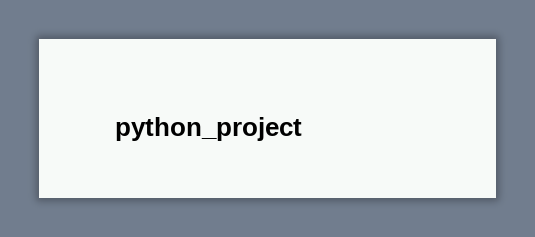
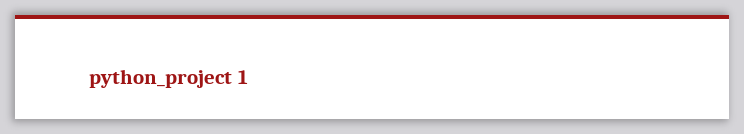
- python_project
+ python_project 1

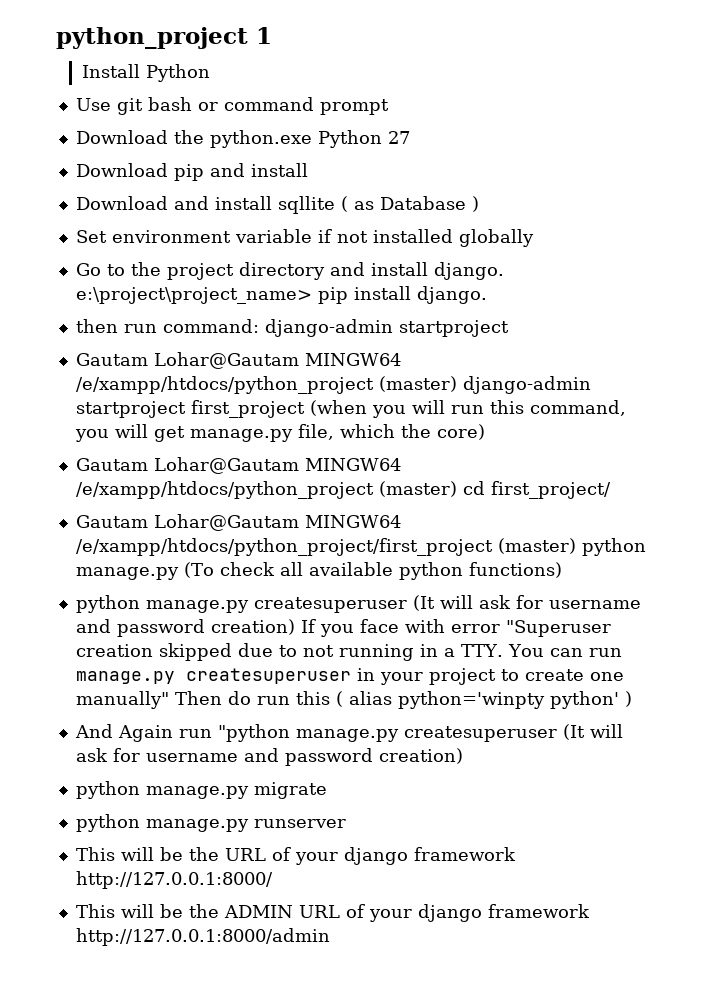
+ Install Python
+ Use git bash or command prompt
+ Download the python.exe Python 27
+ Download pip and install
+ Download and install sqllite ( as Database )
+ Set environment variable if not installed globally
+ Go to the project directory and install django. e:\project\project_name> pip install django.
+ then run command: django-admin startproject
+ Gautam Lohar@Gautam MINGW64 /e/xampp/htdocs/python_project (master) django-admin startproject first_project (when you will run this command, you will get manage.py file, which the core)
+ Gautam Lohar@Gautam MINGW64 /e/xampp/htdocs/python_project (master) cd first_project/
+ Gautam Lohar@Gautam MINGW64 /e/xampp/htdocs/python_project/first_project (master) python manage.py (To check all available python functions)
+ python manage.py createsuperuser (It will ask for username and password creation) If you face with error "Superuser creation skipped due to not running in a TTY. You can run manage.py createsuperuser in your project to create one manually" Then do run this ( alias python='winpty python' )
+ And Again run "python manage.py createsuperuser (It will ask for username and password creation)
+ python manage.py migrate
+ python manage.py runserver
+ This will be the URL of your django framework http://127.0.0.1:8000/
+ This will be the ADMIN URL of your django framework http://127.0.0.1:8000/admin

